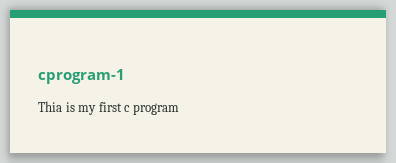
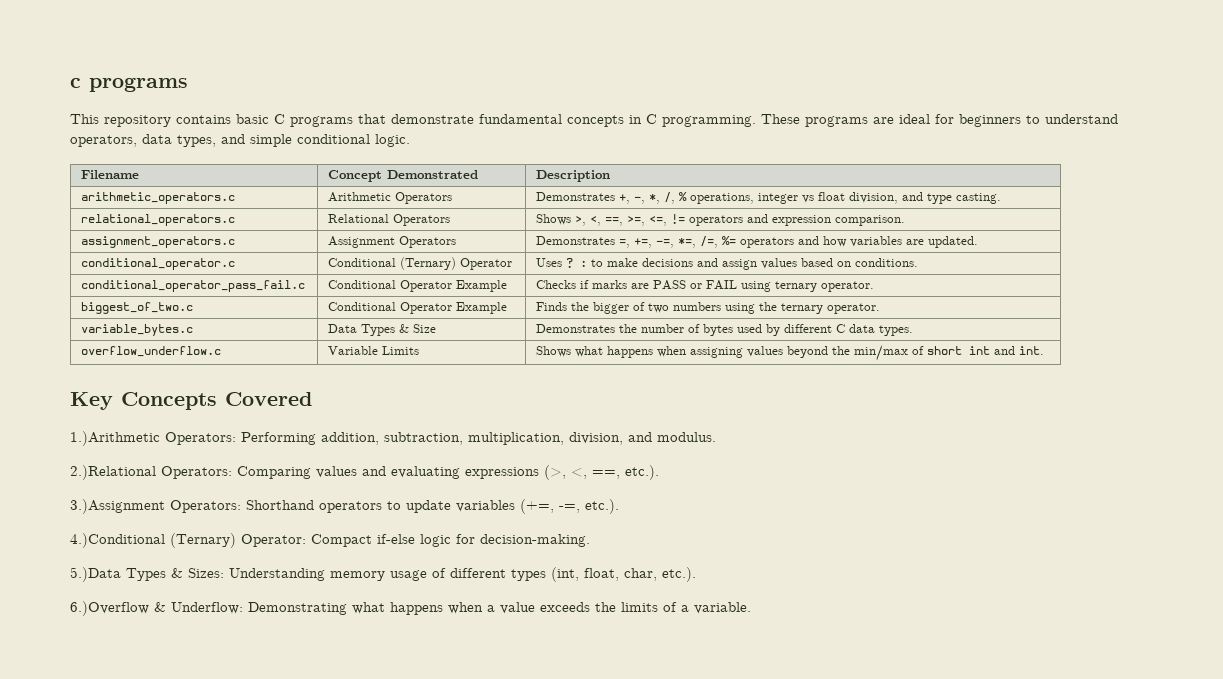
- cprogram-1
- Thia is my first c program
+ c programs
+ This repository contains basic C programs that demonstrate fundamental concepts in C programming. These programs are ideal for beginners to understand operators, data types, and simple conditional logic.
+ Filename | Concept Demonstrated | Description
+ arithmetic_operators.c | Arithmetic Operators | Demonstrates +, -, *, /, % operations, integer vs float division, and type casting.
+ relational_operators.c | Relational Operators | Shows >, <, ==, >=, <=, != operators and expression comparison.
+ assignment_operators.c | Assignment Operators | Demonstrates =, +=, -=, *=, /=, %= operators and how variables are updated.
+ conditional_operator.c | Conditional (Ternary) Operator | Uses ? : to make decisions and assign values based on conditions.
+ conditional_operator_pass_fail.c | Conditional Operator Example | Checks if marks are PASS or FAIL using ternary operator.
+ biggest_of_two.c | Conditional Operator Example | Finds the bigger of two numbers using the ternary operator.
+ variable_bytes.c | Data Types & Size | Demonstrates the number of bytes used by different C data types.
+ overflow_underflow.c | Variable Limits | Shows what happens when assigning values beyond the min/max of short int and int.
+ Key Concepts Covered
+ 1.)Arithmetic Operators: Performing addition, subtraction, multiplication, division, and modulus.
+ 2.)Relational Operators: Comparing values and evaluating expressions (>, <, ==, etc.).
+ 3.)Assignment Operators: Shorthand operators to update variables (+=, -=, etc.).
+ 4.)Conditional (Ternary) Operator: Compact if-else logic for decision-making.
+ 5.)Data Types & Sizes: Understanding memory usage of different types (int, float, char, etc.).
+ 6.)Overflow & Underflow: Demonstrating what happens when a value exceeds the limits of a variable.

